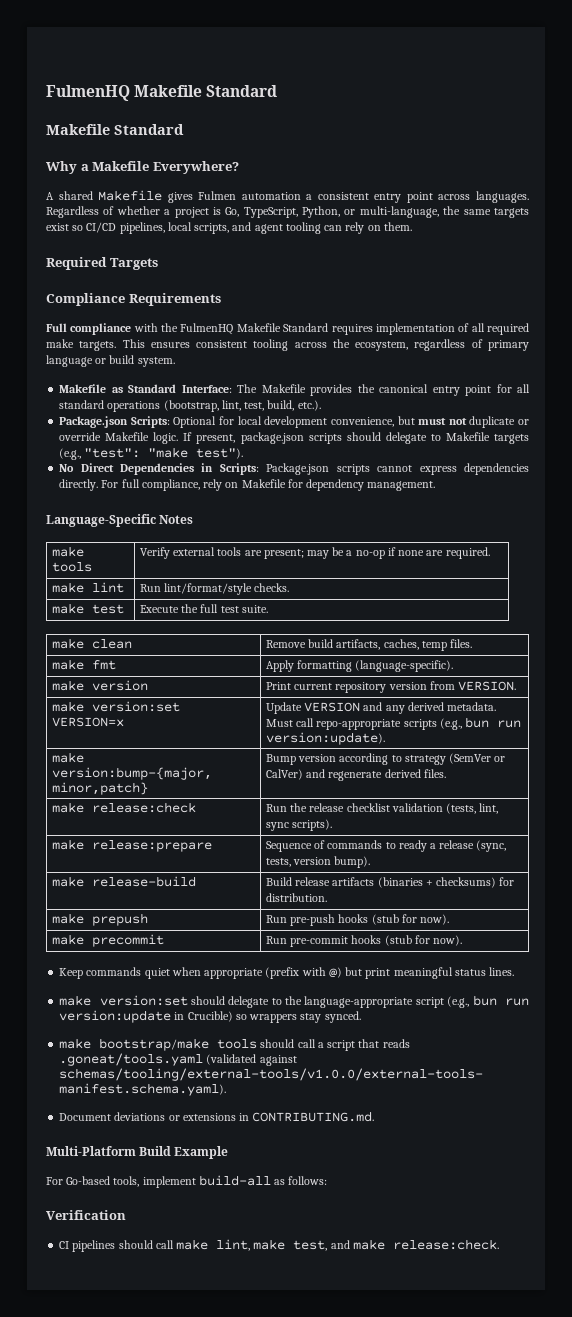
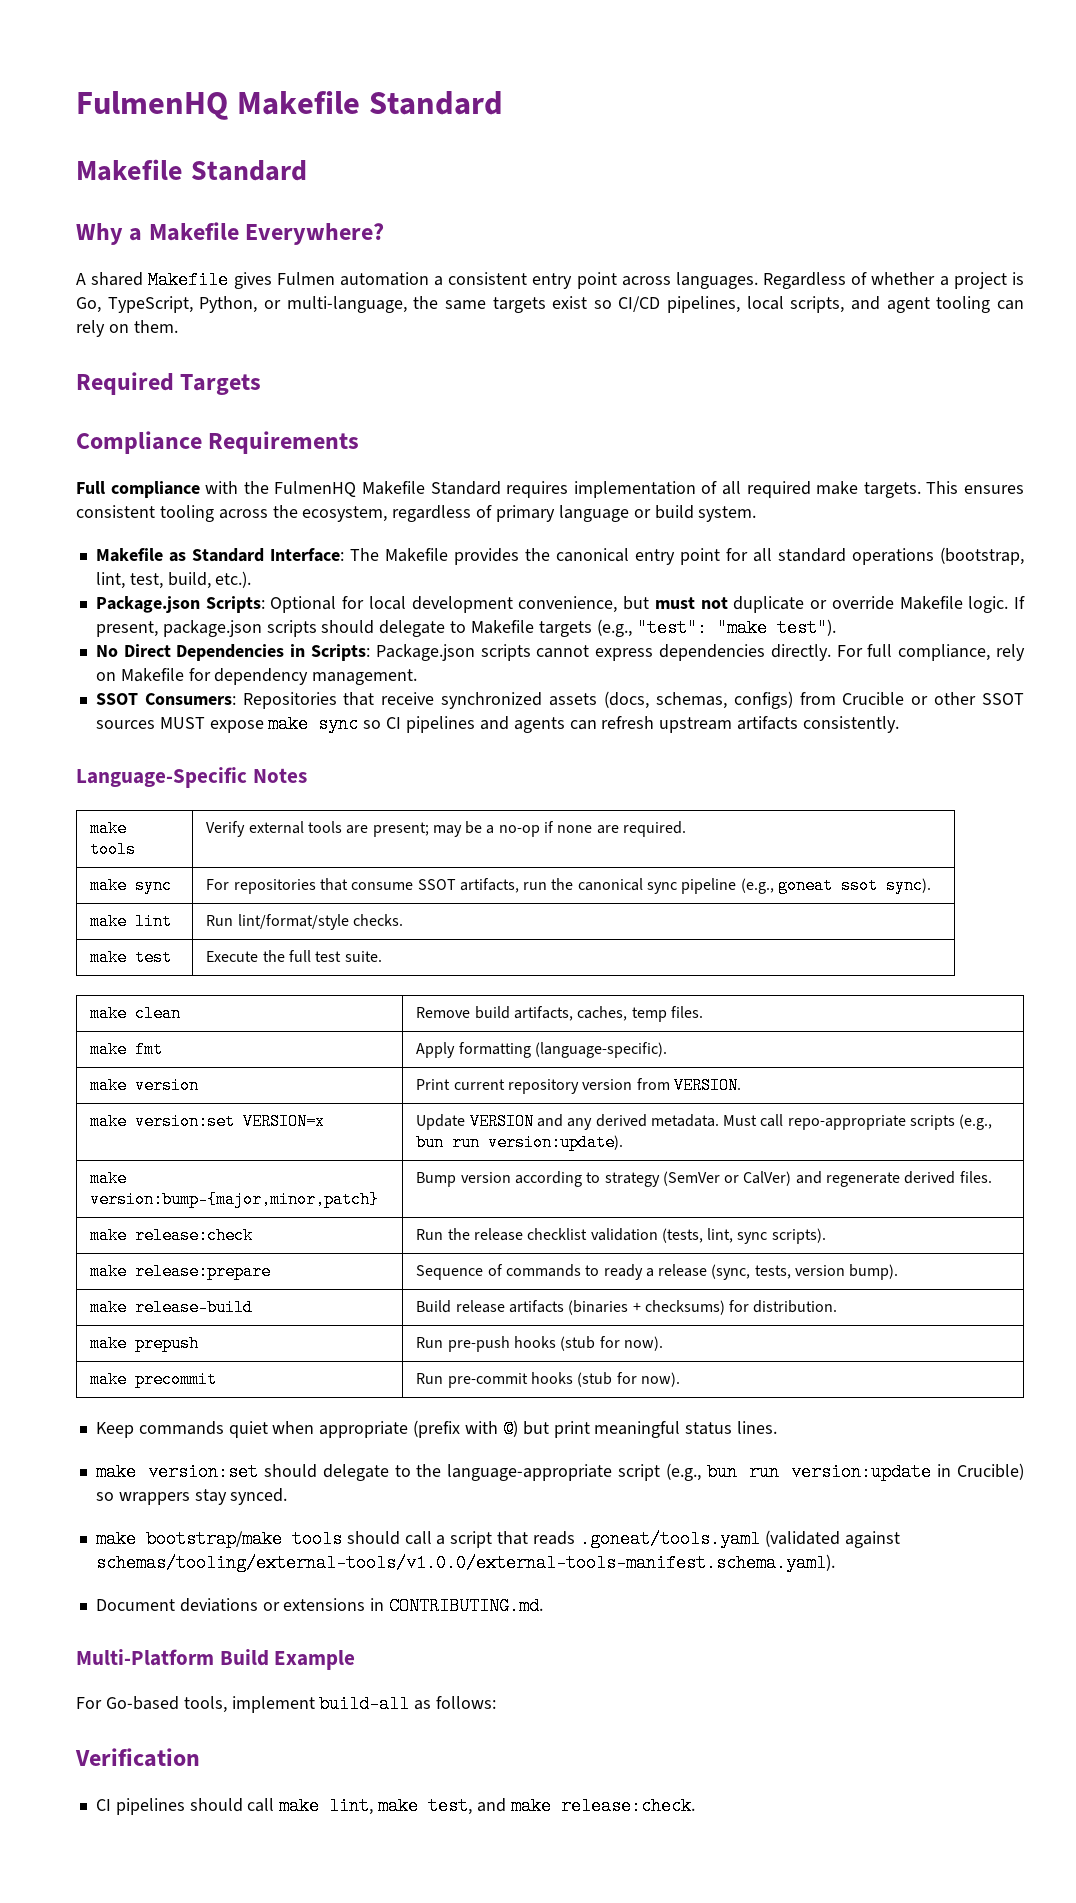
+ SSOT Consumers: Repositories that receive synchronized assets (docs, schemas, configs) from Crucible or other SSOT sources MUST expose make sync so CI pipelines and agents can refresh upstream artifacts consistently.
+ make sync | For repositories that consume SSOT artifacts, run the canonical sync pipeline (e.g., goneat ssot sync).

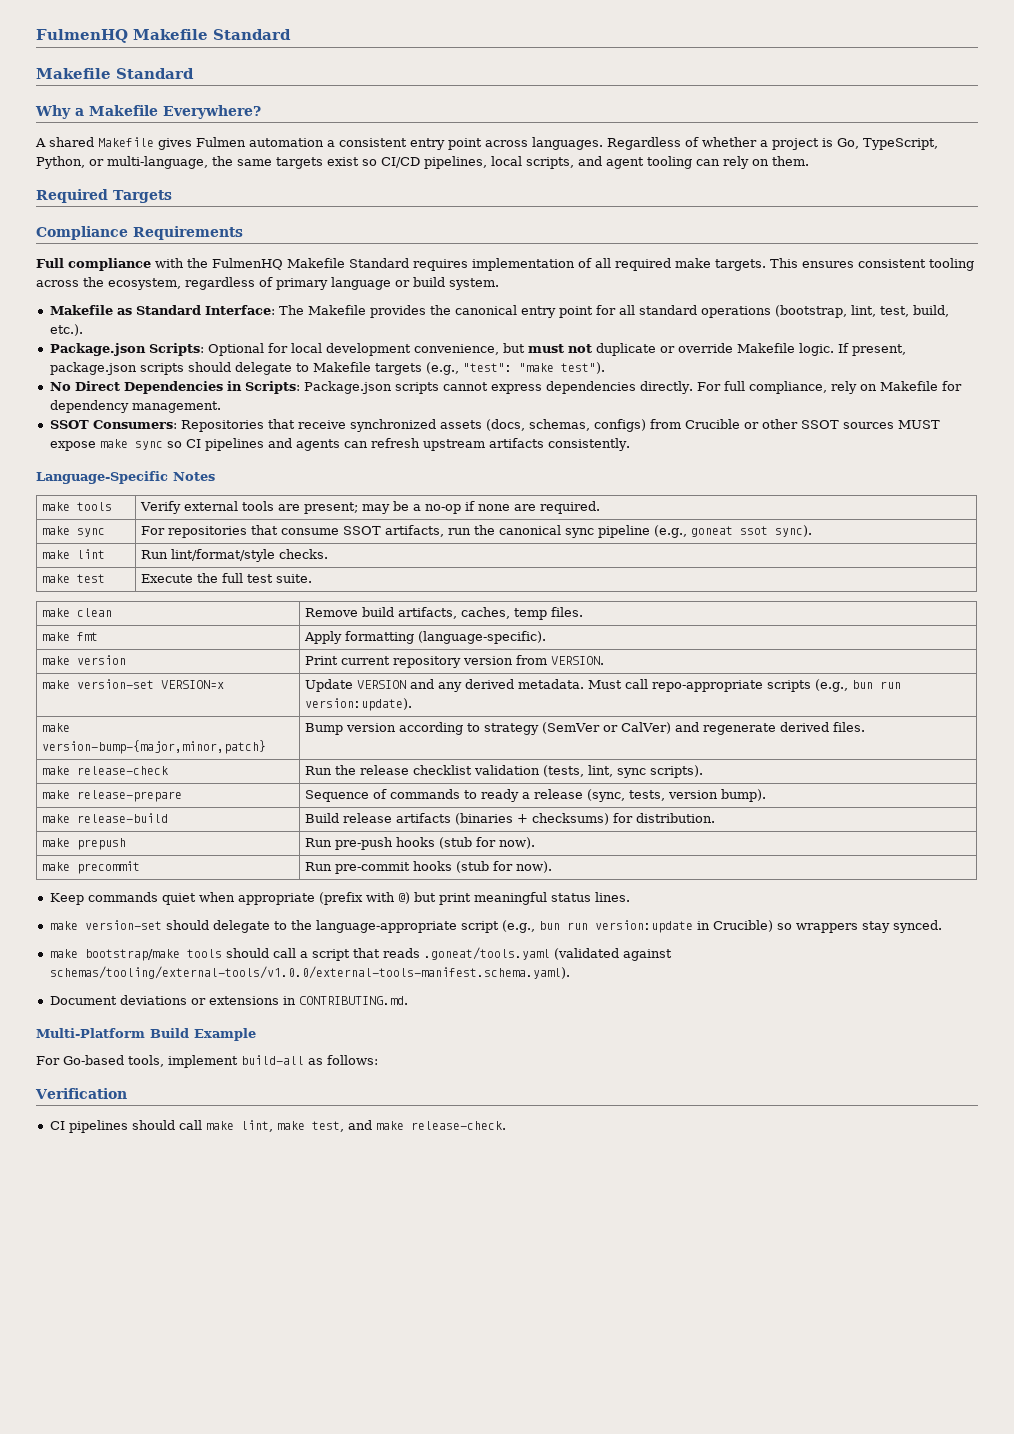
- make version:set VERSION=x | Update VERSION and any derived metadata. Must call repo-appropriate scripts (e.g., bun run version:update).
+ make version-set VERSION=x | Update VERSION and any derived metadata. Must call repo-appropriate scripts (e.g., bun run version:update).
- make version:bump-{major,minor,patch} | Bump version according to strategy (SemVer or CalVer) and regenerate derived files.
+ make version-bump-{major,minor,patch} | Bump version according to strategy (SemVer or CalVer) and regenerate derived files.
- make release:check | Run the release checklist validation (tests, lint, sync scripts).
+ make release-check | Run the release checklist validation (tests, lint, sync scripts).
- make release:prepare | Sequence of commands to ready a release (sync, tests, version bump).
+ make release-prepare | Sequence of commands to ready a release (sync, tests, version bump).
- make version:set should delegate to the language-appropriate script (e.g., bun run version:update in Crucible) so wrappers stay synced.
+ make version-set should delegate to the language-appropriate script (e.g., bun run version:update in Crucible) so wrappers stay synced.
- CI pipelines should call make lint, make test, and make release:check.
+ CI pipelines should call make lint, make test, and make release-check.

